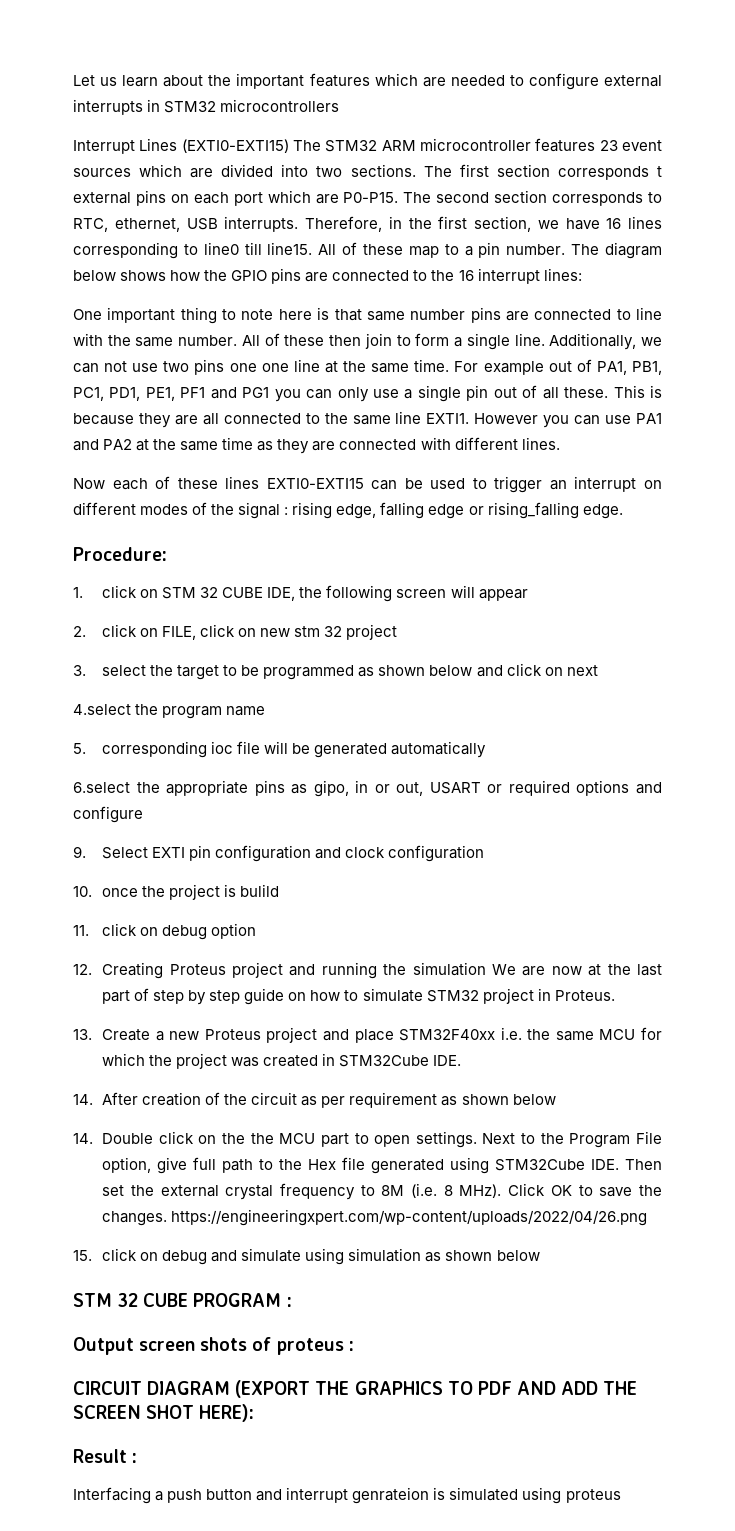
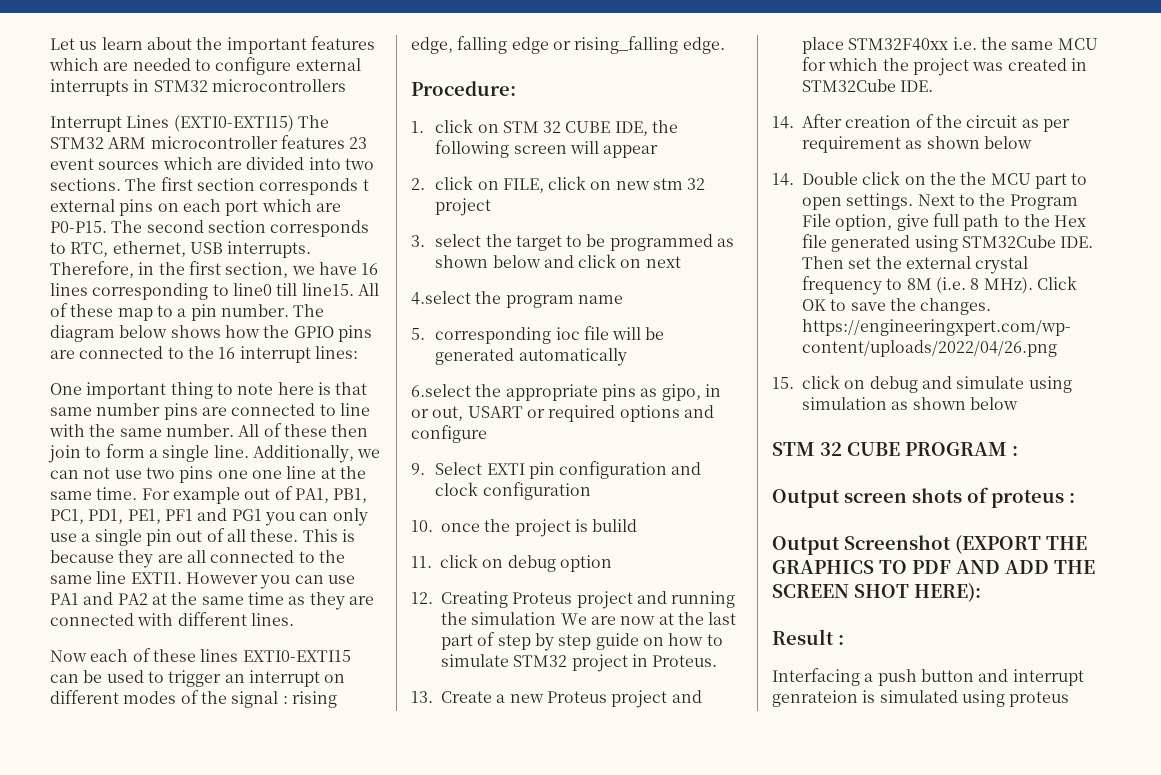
- CIRCUIT DIAGRAM (EXPORT THE GRAPHICS TO PDF AND ADD THE SCREEN SHOT HERE):
+ Output Screenshot (EXPORT THE GRAPHICS TO PDF AND ADD THE SCREEN SHOT HERE):

